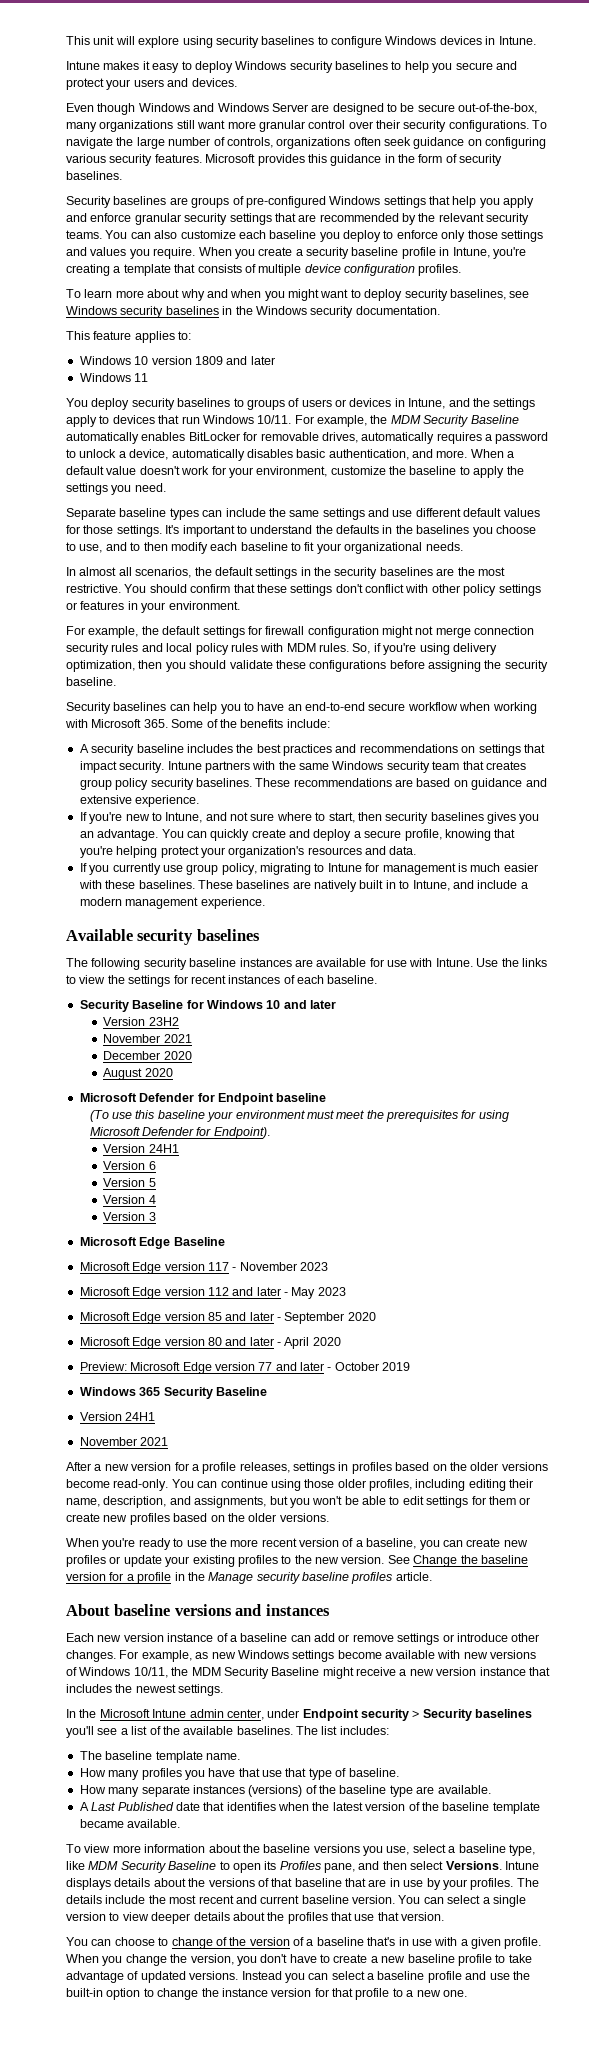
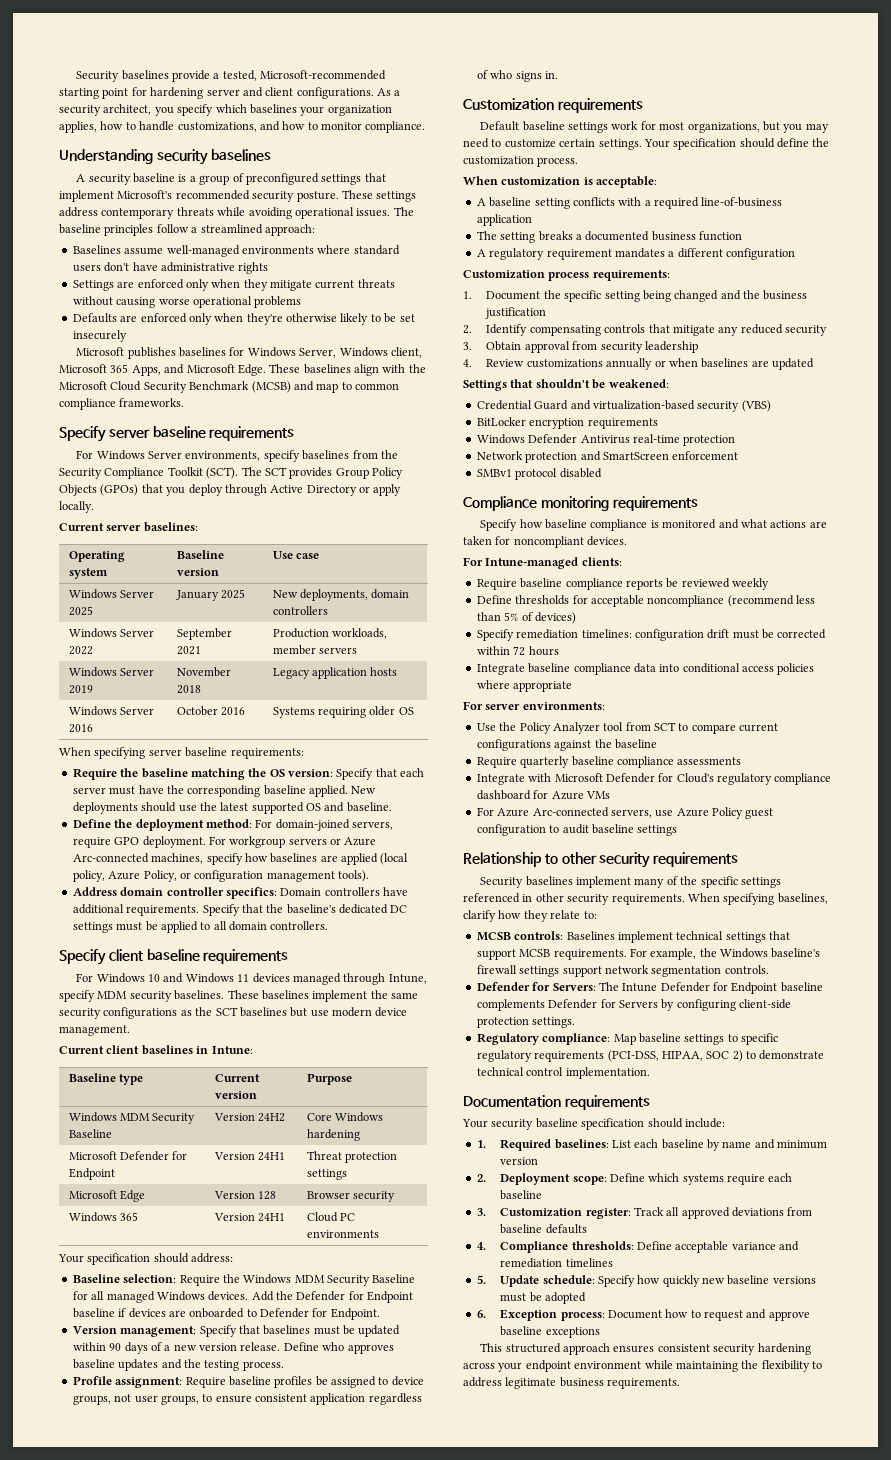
- This unit will explore using security baselines to configure Windows devices in Intune.
- Intune makes it easy to deploy Windows security baselines to help you secure and protect your users and devices.
- Even though Windows and Windows Server are designed to be secure out-of-the-box, many organizations still want more granular control over their security configurations. To navigate the large number of controls, organizations often seek guidance on configuring various security features. Microsoft provides this guidance in the form of security baselines.
- Security baselines are groups of pre-configured Windows settings that help you apply and enforce granular security settings that are recommended by the relevant security teams. You can also customize each baseline you deploy to enforce only those settings and values you require. When you create a security baseline profile in Intune, you're creating a template that consists of multiple device configuration profiles.
- To learn more about why and when you might want to deploy security baselines, see Windows security baselines in the Windows security documentation.
- This feature applies to:
- Windows 10 version 1809 and later
- Windows 11
- You deploy security baselines to groups of users or devices in Intune, and the settings apply to devices that run Windows 10/11. For example, the MDM Security Baseline automatically enables BitLocker for removable drives, automatically requires a password to unlock a device, automatically disables basic authentication, and more. When a default value doesn't work for your environment, customize the baseline to apply the settings you need.
- Separate baseline types can include the same settings and use different default values for those settings. It's important to understand the defaults in the baselines you choose to use, and to then modify each baseline to fit your organizational needs.
- In almost all scenarios, the default settings in the security baselines are the most restrictive. You should confirm that these settings don't conflict with other policy settings or features in your environment.
- For example, the default settings for firewall configuration might not merge connection security rules and local policy rules with MDM rules. So, if you're using delivery optimization, then you should validate these configurations before assigning the security baseline.
- Security baselines can help you to have an end-to-end secure workflow when working with Microsoft 365. Some of the benefits include:
- A security baseline includes the best practices and recommendations on settings that impact security. Intune partners with the same Windows security team that creates group policy security baselines. These recommendations are based on guidance and extensive experience.
- If you're new to Intune, and not sure where to start, then security baselines gives you an advantage. You can quickly create and deploy a secure profile, knowing that you're helping protect your organization's resources and data.
- If you currently use group policy, migrating to Intune for management is much easier with these baselines. These baselines are natively built in to Intune, and include a modern management experience.
- Available security baselines
- The following security baseline instances are available for use with Intune. Use the links to view the settings for recent instances of each baseline.
- Security Baseline for Windows 10 and later
- Version 23H2
- November 2021
- December 2020
- August 2020
- Microsoft Defender for Endpoint baseline
- (To use this baseline your environment must meet the prerequisites for using Microsoft Defender for Endpoint).
- Version 24H1
- Version 6
- Version 5
- Version 4
- Version 3
- Microsoft Edge Baseline
- Microsoft Edge version 117 - November 2023
- Microsoft Edge version 112 and later - May 2023
- Microsoft Edge version 85 and later - September 2020
- Microsoft Edge version 80 and later - April 2020
- Preview: Microsoft Edge version 77 and later - October 2019
- Windows 365 Security Baseline
- Version 24H1
- November 2021
- After a new version for a profile releases, settings in profiles based on the older versions become read-only. You can continue using those older profiles, including editing their name, description, and assignments, but you won't be able to edit settings for them or create new profiles based on the older versions.
- When you're ready to use the more recent version of a baseline, you can create new profiles or update your existing profiles to the new version. See Change the baseline version for a profile in the Manage security baseline profiles article.
- About baseline versions and instances
- Each new version instance of a baseline can add or remove settings or introduce other changes. For example, as new Windows settings become available with new versions of Windows 10/11, the MDM Security Baseline might receive a new version instance that includes the newest settings.
- In the Microsoft Intune admin center, under Endpoint security > Security baselines you'll see a list of the available baselines. The list includes:
- The baseline template name.
- How many profiles you have that use that type of baseline.
- How many separate instances (versions) of the baseline type are available.
- A Last Published date that identifies when the latest version of the baseline template became available.
- To view more information about the baseline versions you use, select a baseline type, like MDM Security Baseline to open its Profiles pane, and then select Versions. Intune displays details about the versions of that baseline that are in use by your profiles. The details include the most recent and current baseline version. You can select a single version to view deeper details about the profiles that use that version.
- You can choose to change of the version of a baseline that's in use with a given profile. When you change the version, you don't have to create a new baseline profile to take advantage of updated versions. Instead you can select a baseline profile and use the built-in option to change the instance version for that profile to a new one.
+ Security baselines provide a tested, Microsoft-recommended starting point for hardening server and client configurations. As a security architect, you specify which baselines your organization applies, how to handle customizations, and how to monitor compliance.
+ Understanding security baselines
+ A security baseline is a group of preconfigured settings that implement Microsoft's recommended security posture. These settings address contemporary threats while avoiding operational issues. The baseline principles follow a streamlined approach:
+ Baselines assume well-managed environments where standard users don't have administrative rights
+ Settings are enforced only when they mitigate current threats without causing worse operational problems
+ Defaults are enforced only when they're otherwise likely to be set insecurely
+ Microsoft publishes baselines for Windows Server, Windows client, Microsoft 365 Apps, and Microsoft Edge. These baselines align with the Microsoft Cloud Security Benchmark (MCSB) and map to common compliance frameworks.
+ Specify server baseline requirements
+ For Windows Server environments, specify baselines from the Security Compliance Toolkit (SCT). The SCT provides Group Policy Objects (GPOs) that you deploy through Active Directory or apply locally.
+ Current server baselines:
+ Operating system | Baseline version | Use case
+ Windows Server 2025 | January 2025 | New deployments, domain controllers
+ Windows Server 2022 | September 2021 | Production workloads, member servers
+ Windows Server 2019 | November 2018 | Legacy application hosts
+ Windows Server 2016 | October 2016 | Systems requiring older OS
+ When specifying server baseline requirements:
+ Require the baseline matching the OS version: Specify that each server must have the corresponding baseline applied. New deployments should use the latest supported OS and baseline.
+ Define the deployment method: For domain-joined servers, require GPO deployment. For workgroup servers or Azure Arc-connected machines, specify how baselines are applied (local policy, Azure Policy, or configuration management tools).
+ Address domain controller specifics: Domain controllers have additional requirements. Specify that the baseline's dedicated DC settings must be applied to all domain controllers.
+ Specify client baseline requirements
+ For Windows 10 and Windows 11 devices managed through Intune, specify MDM security baselines. These baselines implement the same security configurations as the SCT baselines but use modern device management.
+ Current client baselines in Intune:
+ Baseline type | Current version | Purpose
+ Windows MDM Security Baseline | Version 24H2 | Core Windows hardening
+ Microsoft Defender for Endpoint | Version 24H1 | Threat protection settings
+ Microsoft Edge | Version 128 | Browser security
+ Windows 365 | Version 24H1 | Cloud PC environments
+ Your specification should address:
+ Baseline selection: Require the Windows MDM Security Baseline for all managed Windows devices. Add the Defender for Endpoint baseline if devices are onboarded to Defender for Endpoint.
+ Version management: Specify that baselines must be updated within 90 days of a new version release. Define who approves baseline updates and the testing process.
+ Profile assignment: Require baseline profiles be assigned to device groups, not user groups, to ensure consistent application regardless of who signs in.
+ Customization requirements
+ Default baseline settings work for most organizations, but you may need to customize certain settings. Your specification should define the customization process.
+ When customization is acceptable:
+ A baseline setting conflicts with a required line-of-business application
+ The setting breaks a documented business function
+ A regulatory requirement mandates a different configuration
+ Customization process requirements:
+ 1. Document the specific setting being changed and the business justification
+ 2. Identify compensating controls that mitigate any reduced security
+ 3. Obtain approval from security leadership
+ 4. Review customizations annually or when baselines are updated
+ Settings that shouldn't be weakened:
+ Credential Guard and virtualization-based security (VBS)
+ BitLocker encryption requirements
+ Windows Defender Antivirus real-time protection
+ Network protection and SmartScreen enforcement
+ SMBv1 protocol disabled
+ Compliance monitoring requirements
+ Specify how baseline compliance is monitored and what actions are taken for noncompliant devices.
+ For Intune-managed clients:
+ Require baseline compliance reports be reviewed weekly
+ Define thresholds for acceptable noncompliance (recommend less than 5% of devices)
+ Specify remediation timelines: configuration drift must be corrected within 72 hours
+ Integrate baseline compliance data into conditional access policies where appropriate
+ For server environments:
+ Use the Policy Analyzer tool from SCT to compare current configurations against the baseline
+ Require quarterly baseline compliance assessments
+ Integrate with Microsoft Defender for Cloud's regulatory compliance dashboard for Azure VMs
+ For Azure Arc-connected servers, use Azure Policy guest configuration to audit baseline settings
+ Relationship to other security requirements
+ Security baselines implement many of the specific settings referenced in other security requirements. When specifying baselines, clarify how they relate to:
+ MCSB controls: Baselines implement technical settings that support MCSB requirements. For example, the Windows baseline's firewall settings support network segmentation controls.
+ Defender for Servers: The Intune Defender for Endpoint baseline complements Defender for Servers by configuring client-side protection settings.
+ Regulatory compliance: Map baseline settings to specific regulatory requirements (PCI-DSS, HIPAA, SOC 2) to demonstrate technical control implementation.
+ Documentation requirements
+ Your security baseline specification should include:
+ 1. Required baselines: List each baseline by name and minimum version
+ 2. Deployment scope: Define which systems require each baseline
+ 3. Customization register: Track all approved deviations from baseline defaults
+ 4. Compliance thresholds: Define acceptable variance and remediation timelines
+ 5. Update schedule: Specify how quickly new baseline versions must be adopted
+ 6. Exception process: Document how to request and approve baseline exceptions
+ This structured approach ensures consistent security hardening across your endpoint environment while maintaining the flexibility to address legitimate business requirements.

